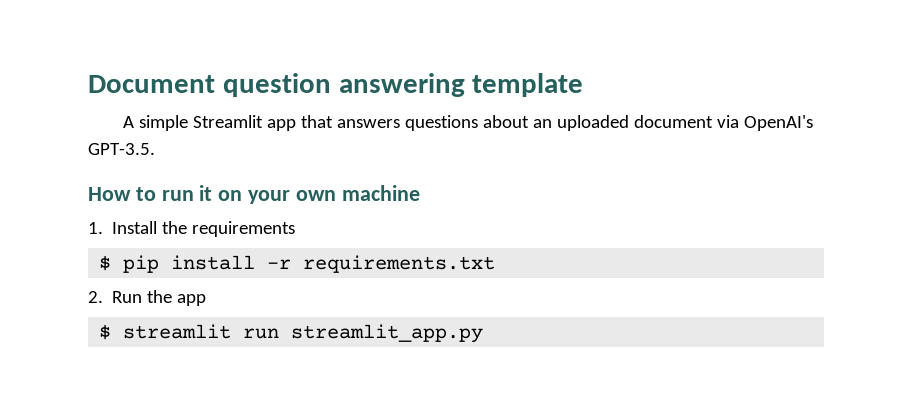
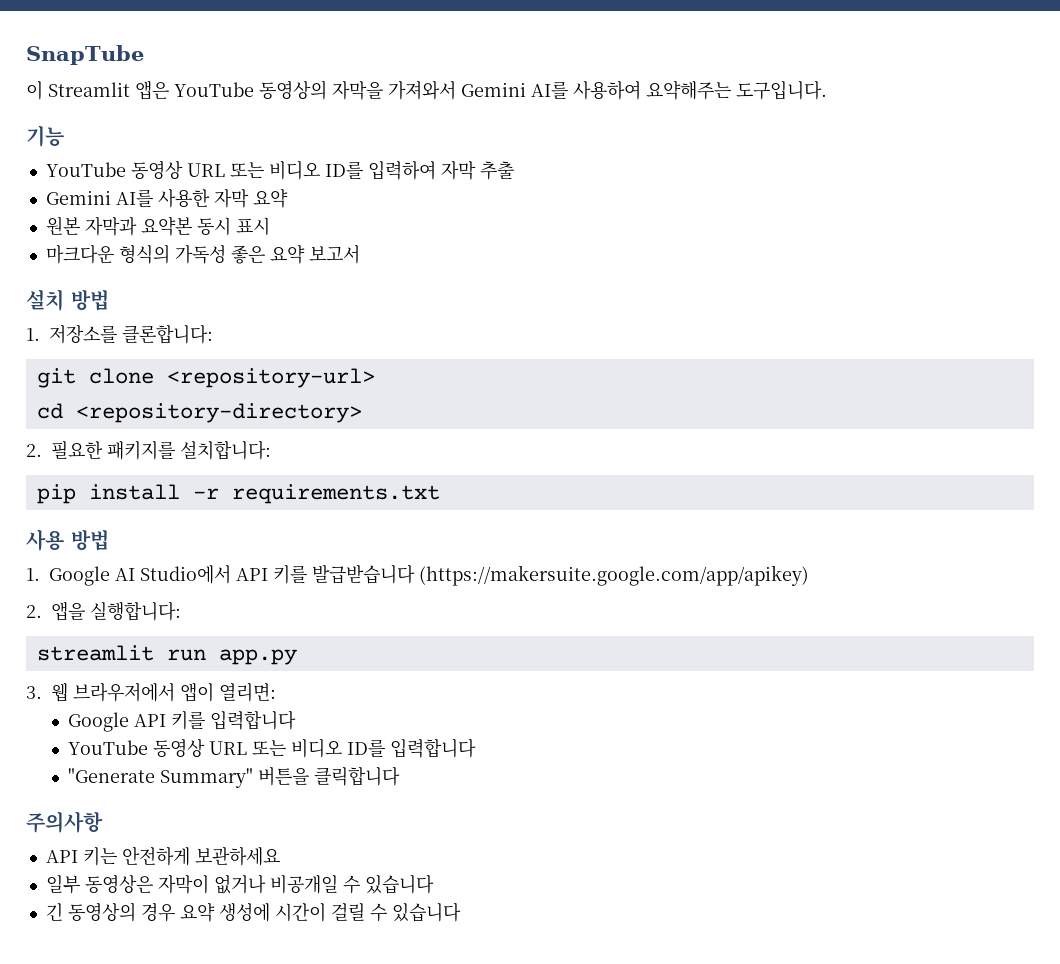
- Document question answering template
- A simple Streamlit app that answers questions about an uploaded document via OpenAI's GPT-3.5.
- How to run it on your own machine
- 1. Install the requirements
- $ pip install -r requirements.txt
- 2. Run the app
- $ streamlit run streamlit_app.py
+ SnapTube
+ 이 Streamlit 앱은 YouTube 동영상의 자막을 가져와서 Gemini AI를 사용하여 요약해주는 도구입니다.
+ 기능
+ YouTube 동영상 URL 또는 비디오 ID를 입력하여 자막 추출
+ Gemini AI를 사용한 자막 요약
+ 원본 자막과 요약본 동시 표시
+ 마크다운 형식의 가독성 좋은 요약 보고서
+ 설치 방법
+ 1. 저장소를 클론합니다:
+ git clone <repository-url>
+ cd <repository-directory>
+ 2. 필요한 패키지를 설치합니다:
+ pip install -r requirements.txt
+ 사용 방법
+ 1. Google AI Studio에서 API 키를 발급받습니다 (https://makersuite.google.com/app/apikey)
+ 2. 앱을 실행합니다:
+ streamlit run app.py
+ 3. 웹 브라우저에서 앱이 열리면:
+ Google API 키를 입력합니다
+ YouTube 동영상 URL 또는 비디오 ID를 입력합니다
+ "Generate Summary" 버튼을 클릭합니다
+ 주의사항
+ API 키는 안전하게 보관하세요
+ 일부 동영상은 자막이 없거나 비공개일 수 있습니다
+ 긴 동영상의 경우 요약 생성에 시간이 걸릴 수 있습니다

